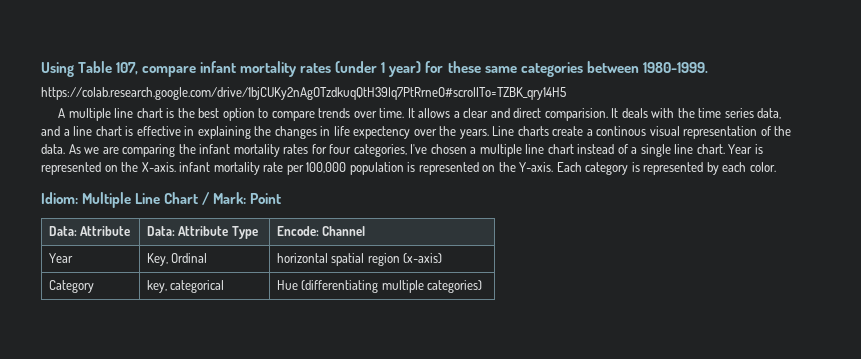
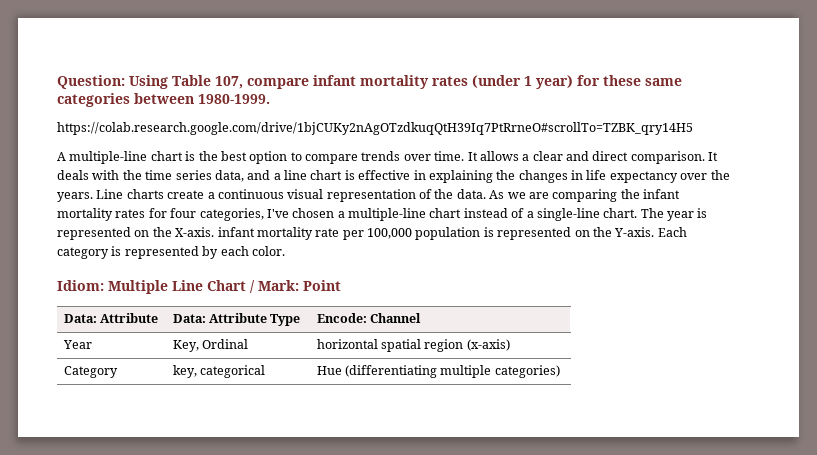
- Using Table 107, compare infant mortality rates (under 1 year) for these same categories between 1980-1999.
+ Question: Using Table 107, compare infant mortality rates (under 1 year) for these same categories between 1980-1999.
- A multiple line chart is the best option to compare trends over time.
+ A multiple-line chart is the best option to compare trends over time.
- It allows a clear and direct comparision.
+ It allows a clear and direct comparison.
- It deals with the time series data, and a line chart is effective in explaining the changes in life expectency over the years.
+ It deals with the time series data, and a line chart is effective in explaining the changes in life expectancy over the years.
- Line charts create a continous visual representation of the data.
+ Line charts create a continuous visual representation of the data.
- As we are comparing the infant mortality rates for four categories, I've chosen a multiple line chart instead of a single line chart. Year is represented on the X-axis. infant mortality rate per 100,000 population is represented on the Y-axis.
+ As we are comparing the infant mortality rates for four categories, I've chosen a multiple-line chart instead of a single-line chart. The year is represented on the X-axis. infant mortality rate per 100,000 population is represented on the Y-axis.

